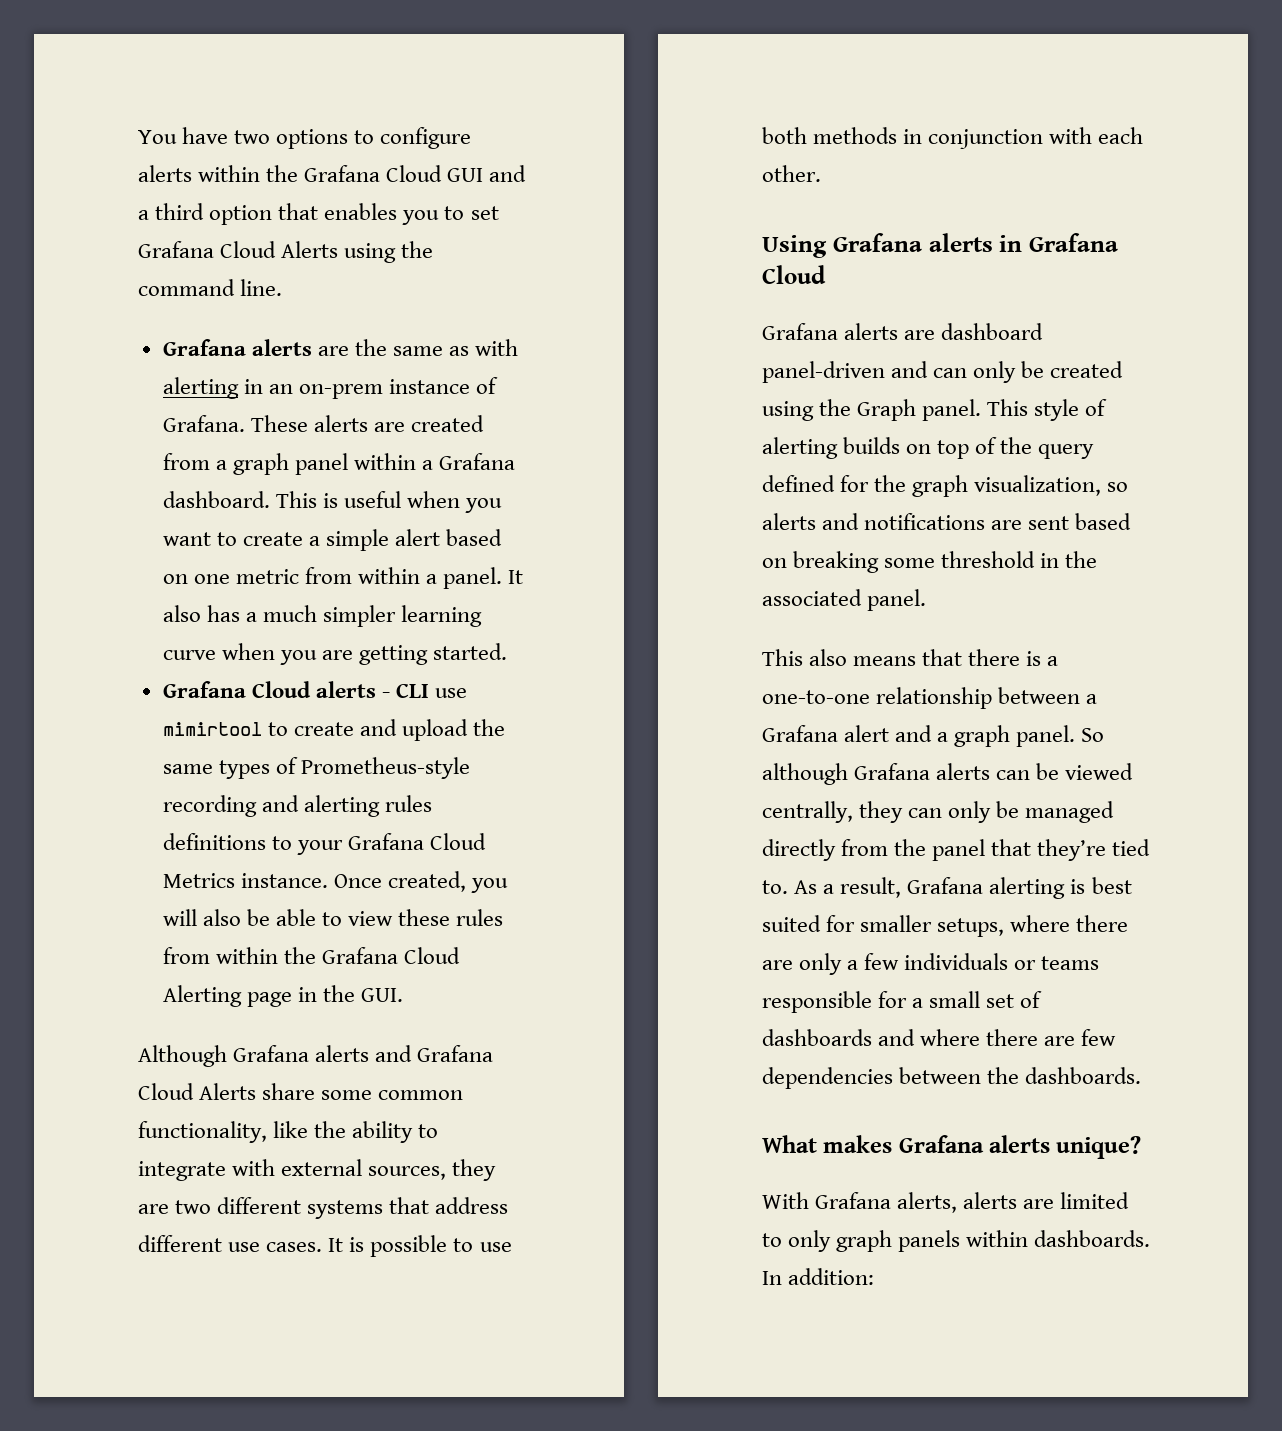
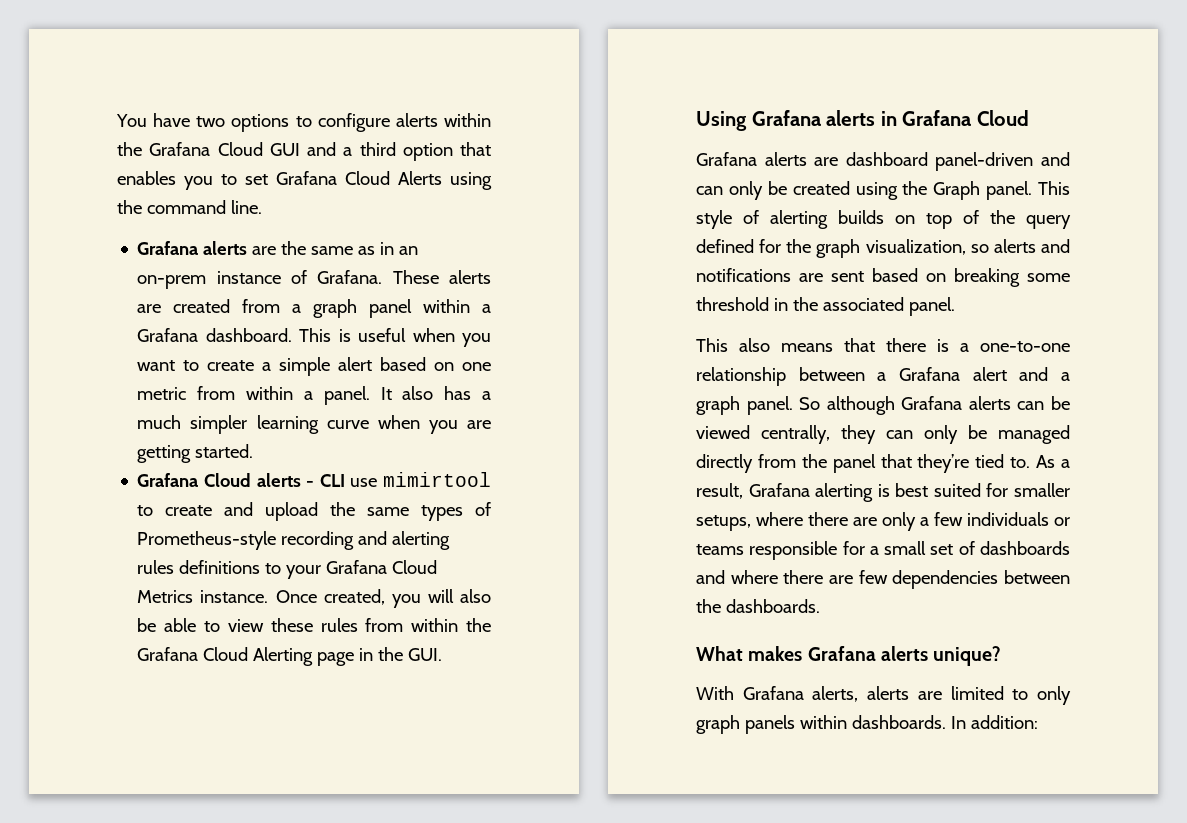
- Grafana alerts are the same as with alerting in an on-prem instance of Grafana.
+ Grafana alerts are the same as in an on-prem instance of Grafana.
- Although Grafana alerts and Grafana Cloud Alerts share some common functionality, like the ability to integrate with external sources, they are two different systems that address different use cases. It is possible to use both methods in conjunction with each other.

